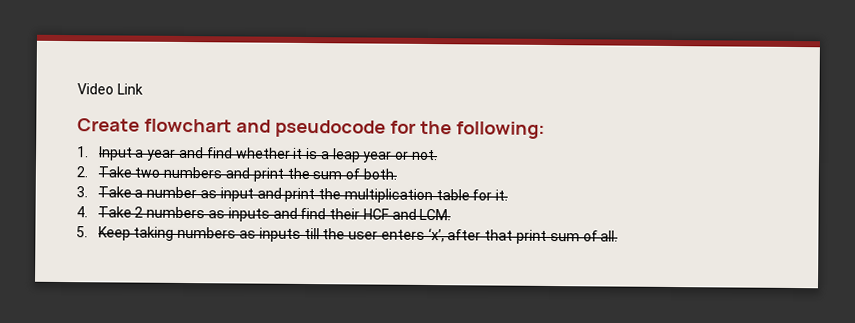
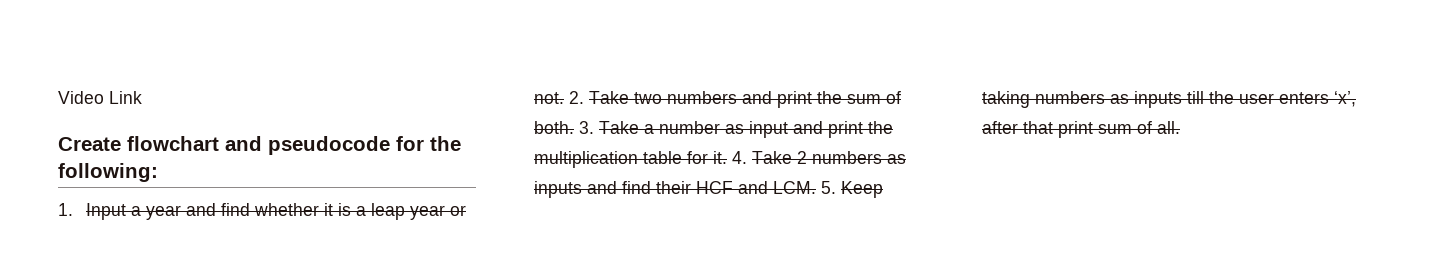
- 1. Input a year and find whether it is a leap year or not.
- 2. Take two numbers and print the sum of both.
- 3. Take a number as input and print the multiplication table for it.
- 4. Take 2 numbers as inputs and find their HCF and LCM.
- 5. Keep taking numbers as inputs till the user enters ‘x’, after that print sum of all.
+ 1. Input a year and find whether it is a leap year or not. 2. Take two numbers and print the sum of both. 3. Take a number as input and print the multiplication table for it. 4. Take 2 numbers as inputs and find their HCF and LCM. 5. Keep taking numbers as inputs till the user enters ‘x’, after that print sum of all.

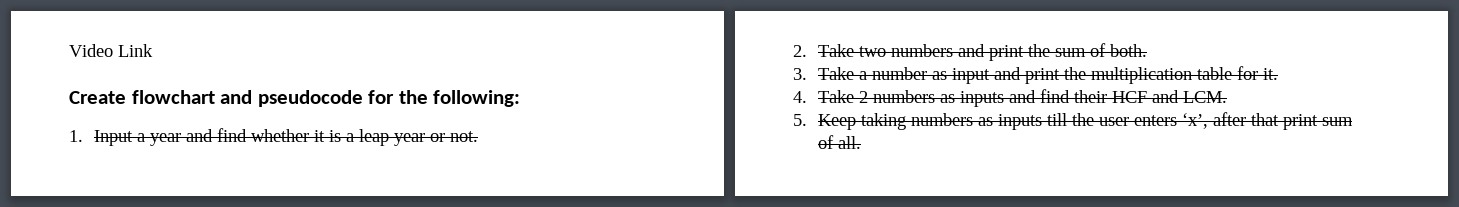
- 1. Input a year and find whether it is a leap year or not. 2. Take two numbers and print the sum of both. 3. Take a number as input and print the multiplication table for it. 4. Take 2 numbers as inputs and find their HCF and LCM. 5. Keep taking numbers as inputs till the user enters ‘x’, after that print sum of all.
+ 1. Input a year and find whether it is a leap year or not.
+ 2. Take two numbers and print the sum of both.
+ 3. Take a number as input and print the multiplication table for it.
+ 4. Take 2 numbers as inputs and find their HCF and LCM.
+ 5. Keep taking numbers as inputs till the user enters ‘x’, after that print sum of all.

